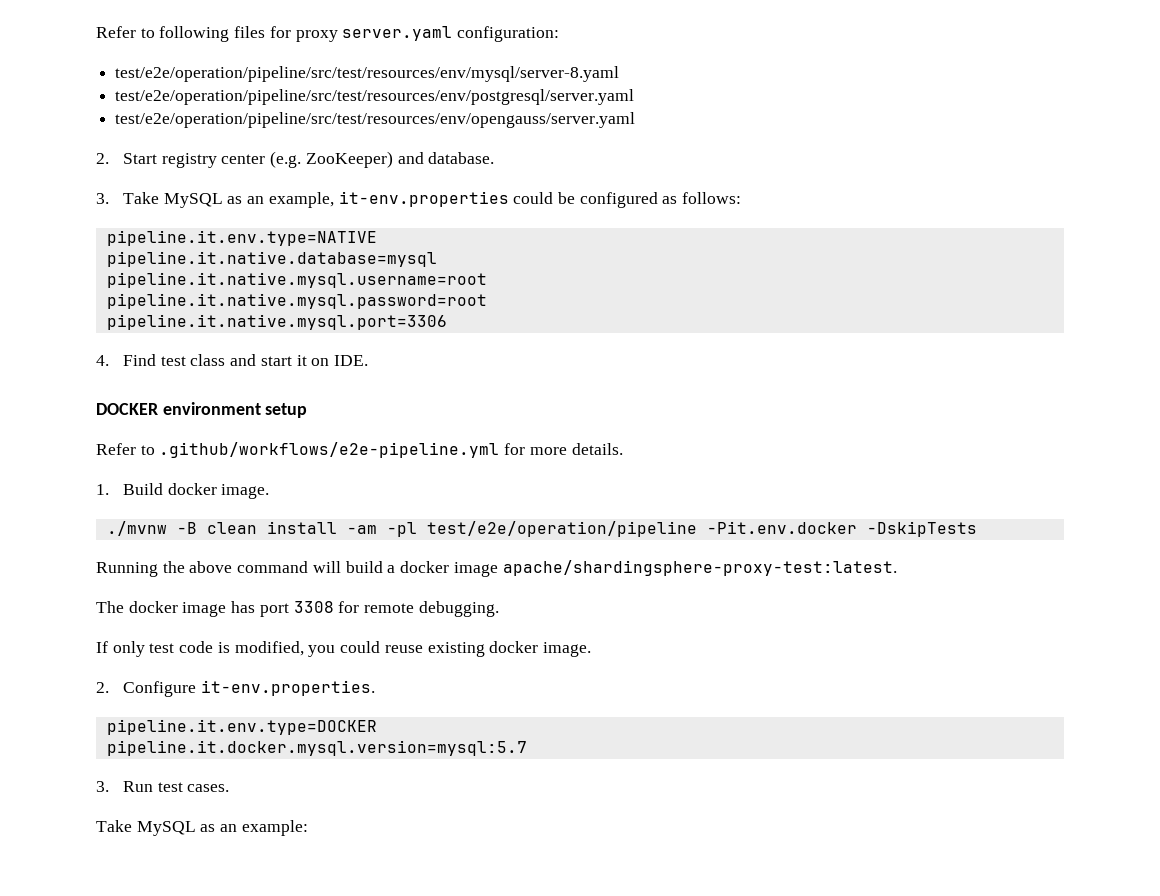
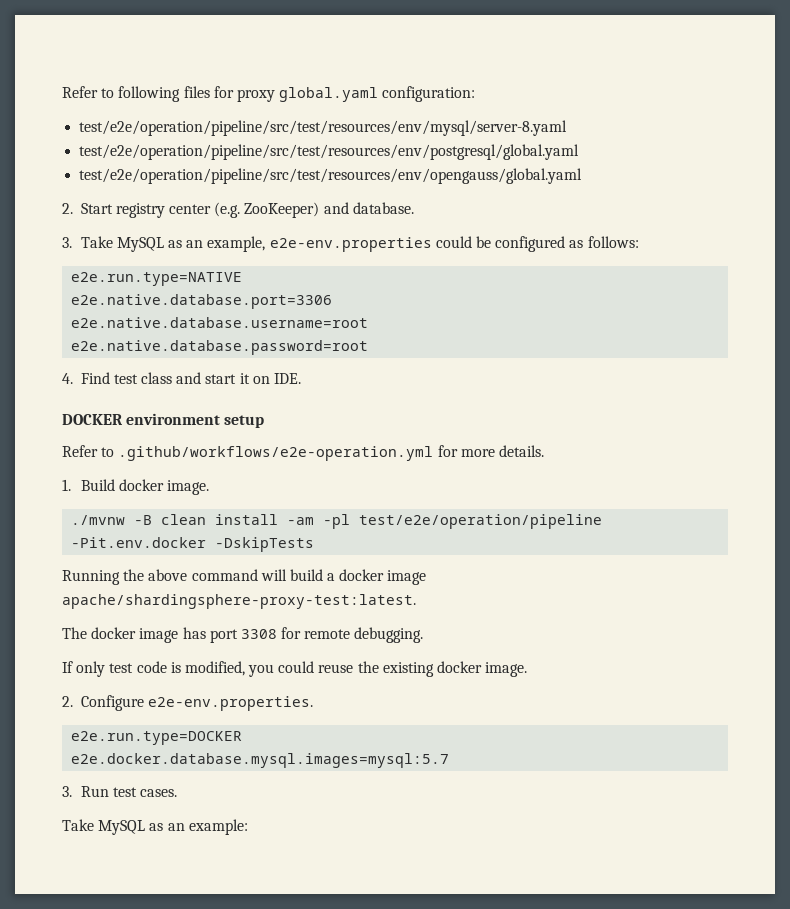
- Refer to following files for proxy server.yaml configuration:
+ Refer to following files for proxy global.yaml configuration:
- test/e2e/operation/pipeline/src/test/resources/env/postgresql/server.yaml
- test/e2e/operation/pipeline/src/test/resources/env/opengauss/server.yaml
+ test/e2e/operation/pipeline/src/test/resources/env/postgresql/global.yaml
+ test/e2e/operation/pipeline/src/test/resources/env/opengauss/global.yaml
- 3. Take MySQL as an example, it-env.properties could be configured as follows:
+ 3. Take MySQL as an example, e2e-env.properties could be configured as follows:
- pipeline.it.env.type=NATIVE
- pipeline.it.native.database=mysql
- pipeline.it.native.mysql.username=root
- pipeline.it.native.mysql.password=root
- pipeline.it.native.mysql.port=3306
+ e2e.run.type=NATIVE
+ e2e.native.database.port=3306
+ e2e.native.database.username=root
+ e2e.native.database.password=root
- Refer to .github/workflows/e2e-pipeline.yml for more details.
+ Refer to .github/workflows/e2e-operation.yml for more details.
- If only test code is modified, you could reuse existing docker image.
+ If only test code is modified, you could reuse the existing docker image.
- 2. Configure it-env.properties.
- pipeline.it.env.type=DOCKER
- pipeline.it.docker.mysql.version=mysql:5.7
+ 2. Configure e2e-env.properties.
+ e2e.run.type=DOCKER
+ e2e.docker.database.mysql.images=mysql:5.7

